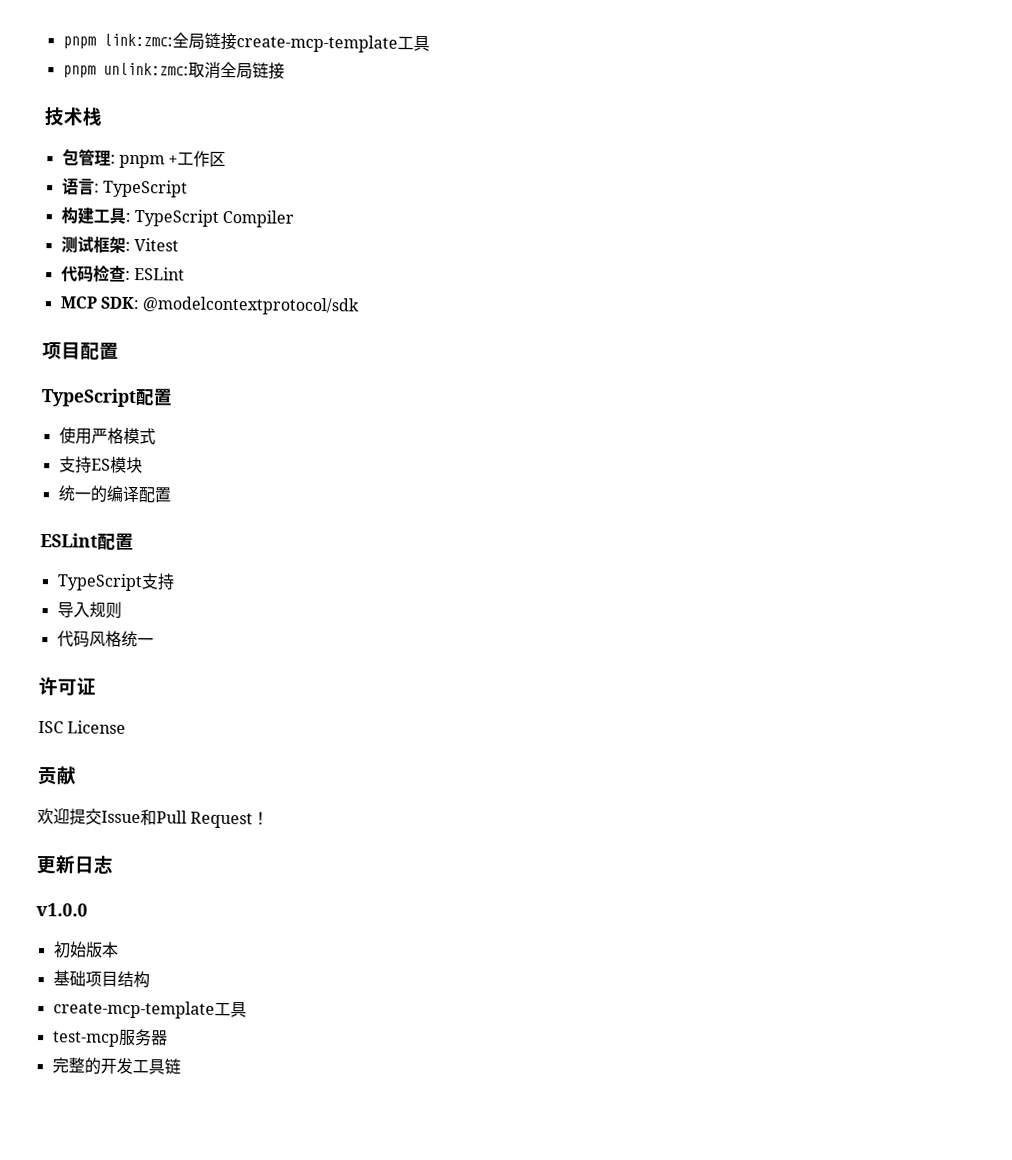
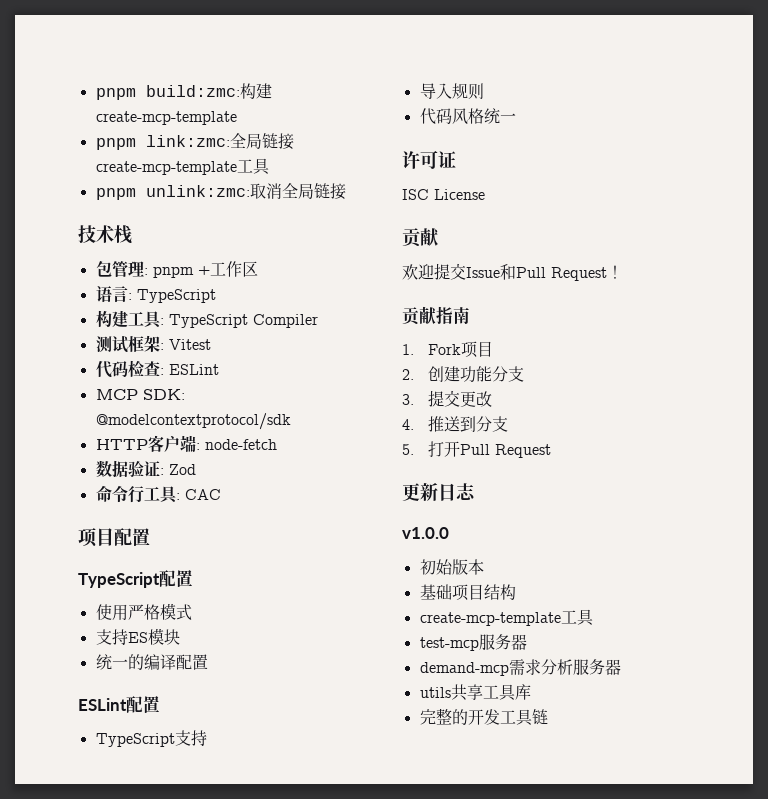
+ pnpm build:zmc:构建create-mcp-template
+ HTTP客户端: node-fetch
+ 数据验证: Zod
+ 命令行工具: CAC
+ 贡献指南
+ 1. Fork项目
+ 2.创建功能分支
+ 3.提交更改
+ 4.推送到分支
+ 5.打开Pull Request
+ demand-mcp需求分析服务器
+ utils共享工具库

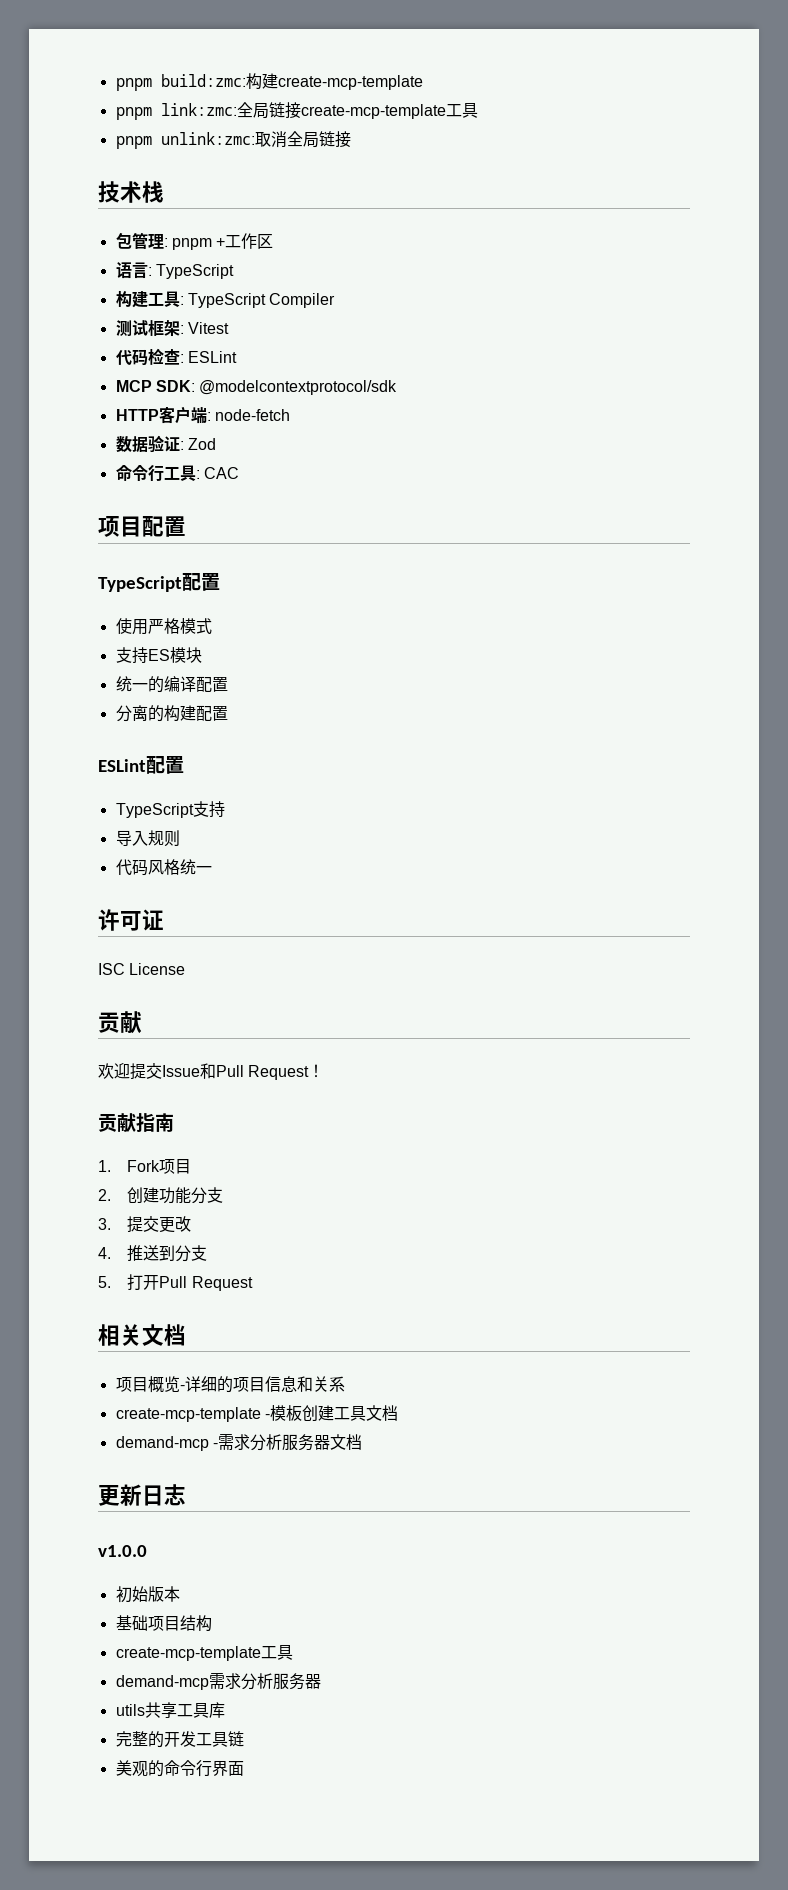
+ 分离的构建配置
+ 相关文档
+ 项目概览-详细的项目信息和关系
+ create-mcp-template -模板创建工具文档
+ demand-mcp -需求分析服务器文档
- test-mcp服务器
+ 美观的命令行界面

